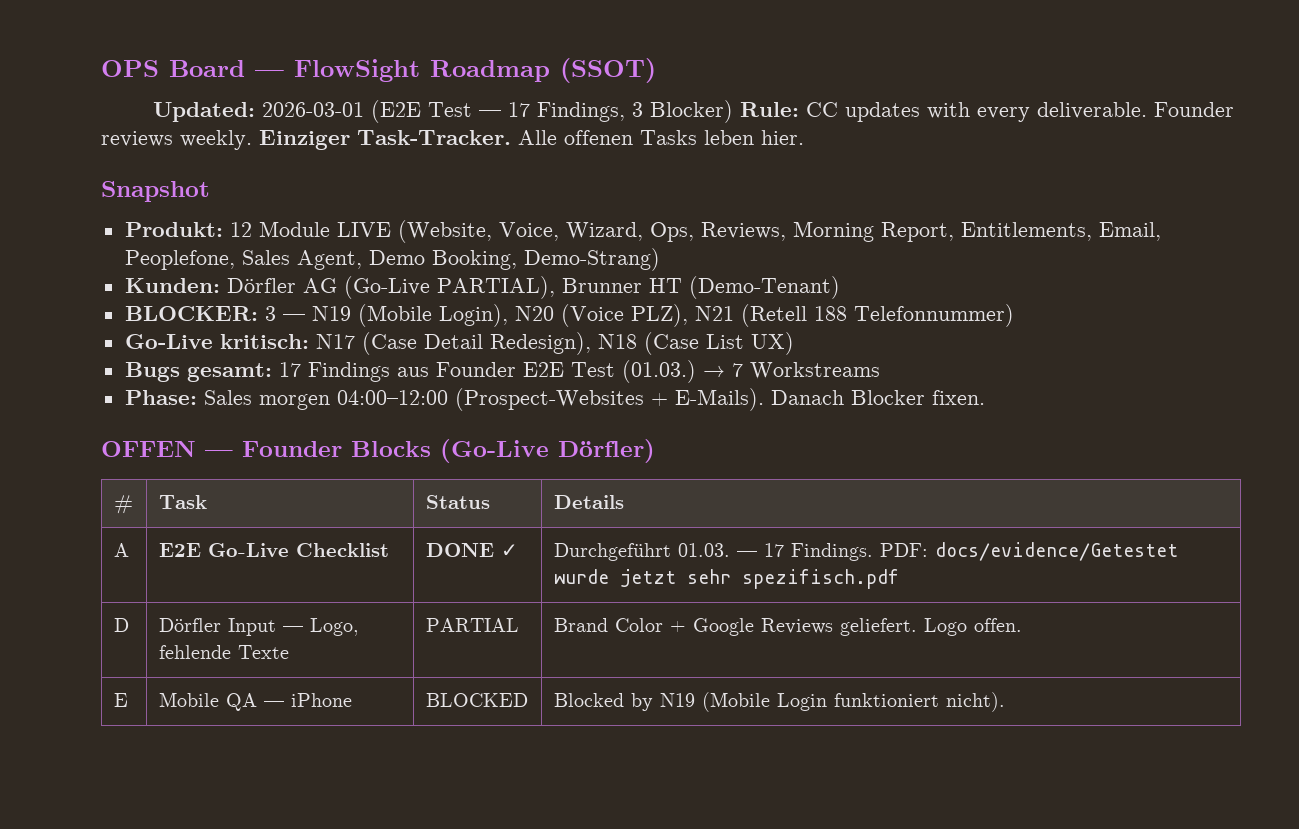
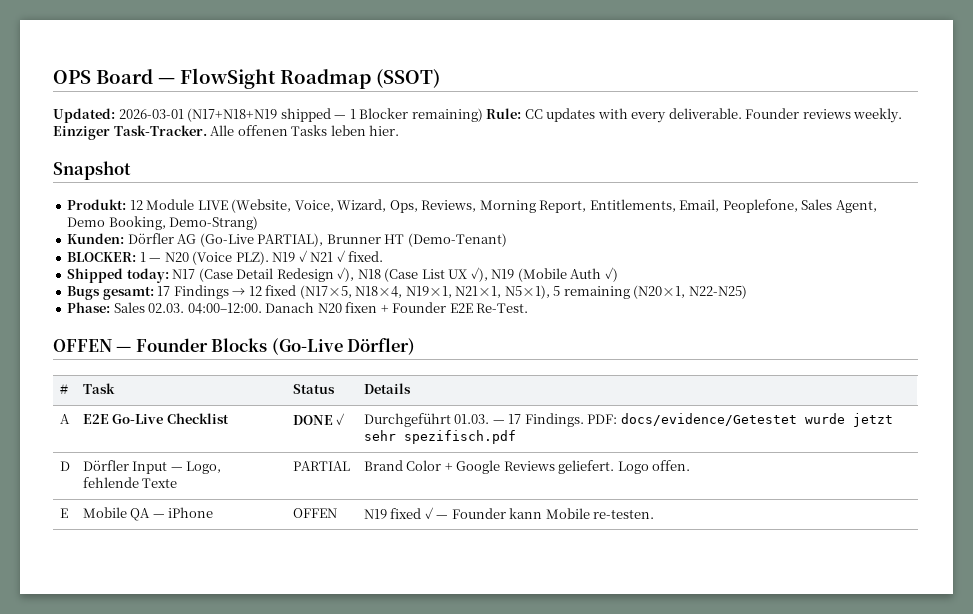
- Updated: 2026-03-01 (E2E Test — 17 Findings, 3 Blocker) Rule: CC updates with every deliverable.
+ Updated: 2026-03-01 (N17+N18+N19 shipped — 1 Blocker remaining) Rule: CC updates with every deliverable.
- BLOCKER: 3 — N19 (Mobile Login), N20 (Voice PLZ), N21 (Retell 188 Telefonnummer)
- Go-Live kritisch: N17 (Case Detail Redesign), N18 (Case List UX)
- Bugs gesamt: 17 Findings aus Founder E2E Test (01.03.) → 7 Workstreams
- Phase: Sales morgen 04:00–12:00 (Prospect-Websites + E-Mails). Danach Blocker fixen.
+ BLOCKER: 1 — N20 (Voice PLZ). N19 ✓ N21 ✓ fixed.
+ Shipped today: N17 (Case Detail Redesign ✓), N18 (Case List UX ✓), N19 (Mobile Auth ✓)
+ Bugs gesamt: 17 Findings → 12 fixed (N17×5, N18×4, N19×1, N21×1, N5×1), 5 remaining (N20×1, N22-N25)
+ Phase: Sales 02.03. 04:00–12:00. Danach N20 fixen + Founder E2E Re-Test.
- E | Mobile QA — iPhone | BLOCKED | Blocked by N19 (Mobile Login funktioniert nicht).
+ E | Mobile QA — iPhone | OFFEN | N19 fixed ✓ — Founder kann Mobile re-testen.

